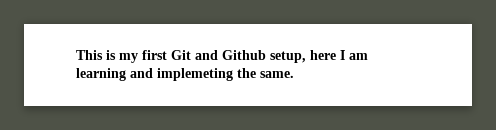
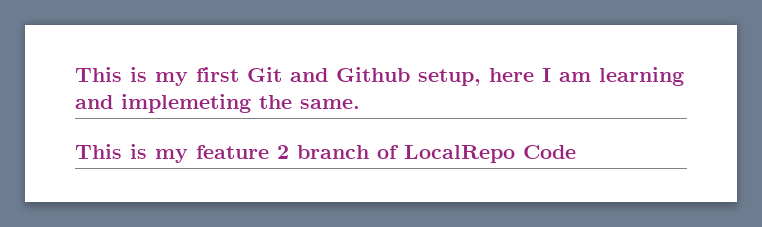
+ This is my feature 2 branch of LocalRepo Code

